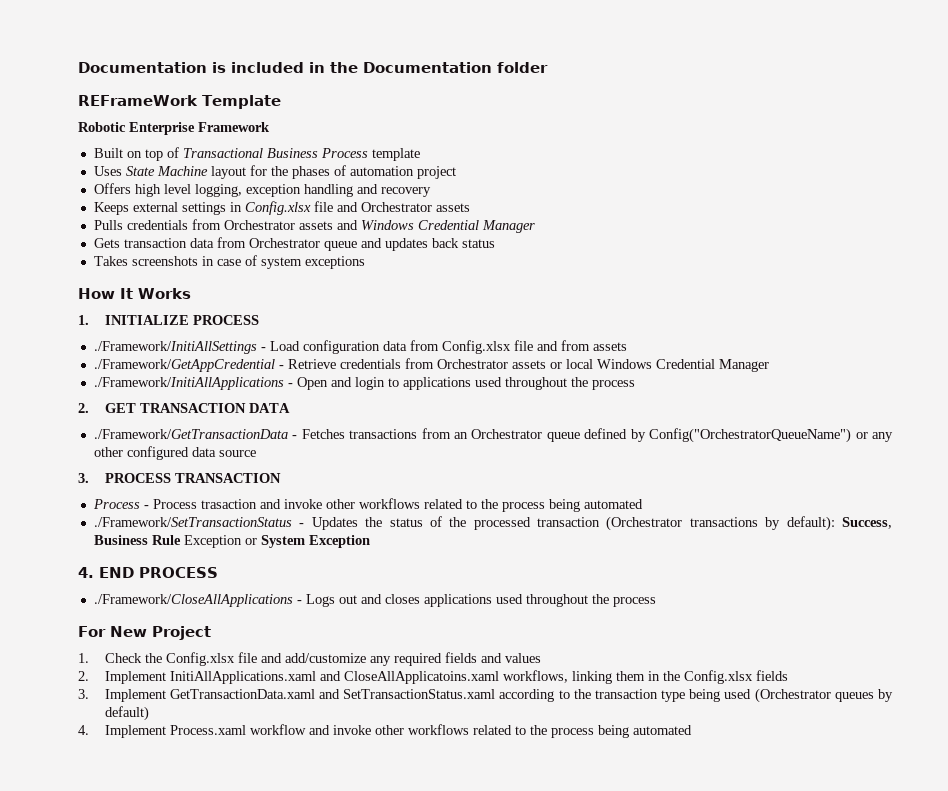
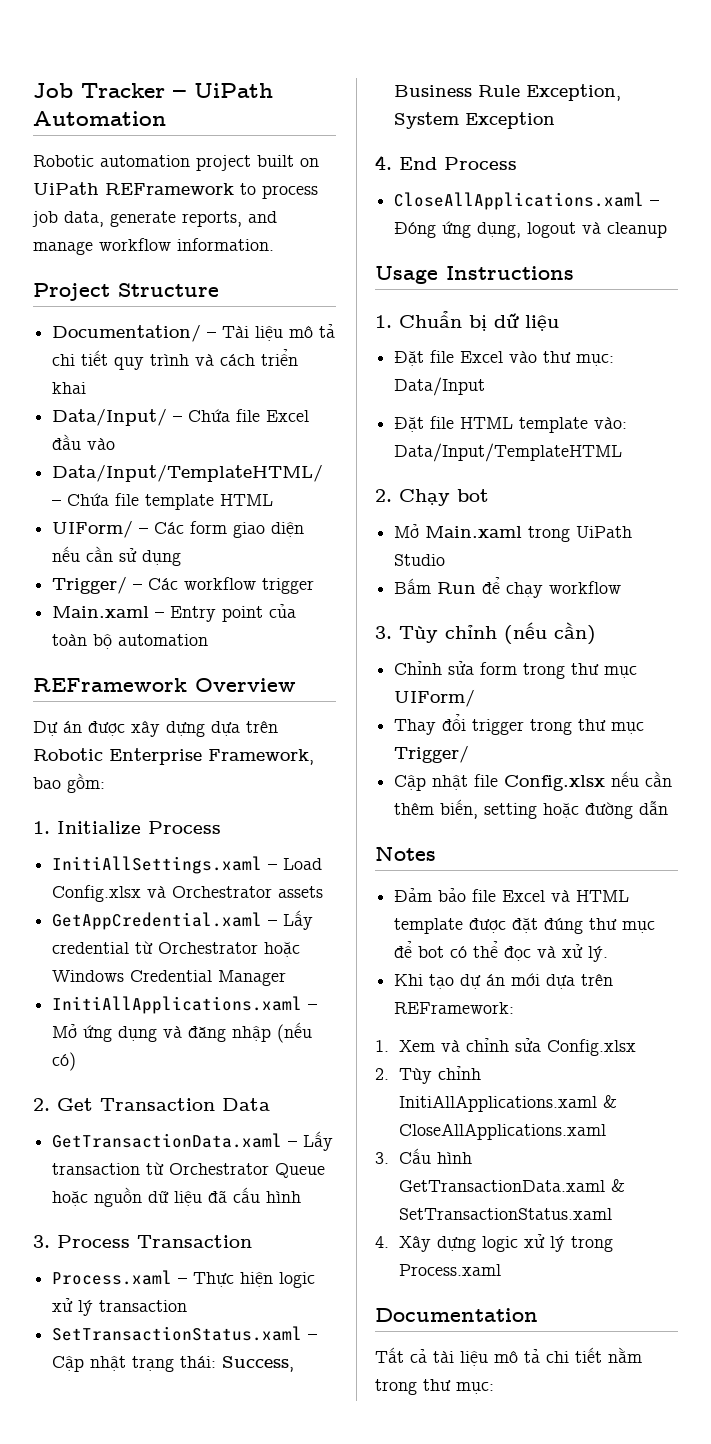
- Documentation is included in the Documentation folder
- REFrameWork Template
- Robotic Enterprise Framework
- Built on top of Transactional Business Process template
- Uses State Machine layout for the phases of automation project
- Offers high level logging, exception handling and recovery
- Keeps external settings in Config.xlsx file and Orchestrator assets
- Pulls credentials from Orchestrator assets and Windows Credential Manager
- Gets transaction data from Orchestrator queue and updates back status
- Takes screenshots in case of system exceptions
- How It Works
- 1. INITIALIZE PROCESS
- ./Framework/InitiAllSettings - Load configuration data from Config.xlsx file and from assets
- ./Framework/GetAppCredential - Retrieve credentials from Orchestrator assets or local Windows Credential Manager
- ./Framework/InitiAllApplications - Open and login to applications used throughout the process
- 2. GET TRANSACTION DATA
- ./Framework/GetTransactionData - Fetches transactions from an Orchestrator queue defined by Config("OrchestratorQueueName") or any other configured data source
- 3. PROCESS TRANSACTION
- Process - Process trasaction and invoke other workflows related to the process being automated
- ./Framework/SetTransactionStatus - Updates the status of the processed transaction (Orchestrator transactions by default): Success, Business Rule Exception or System Exception
+ Job Tracker – UiPath Automation
+ Robotic automation project built on UiPath REFramework to process job data, generate reports, and manage workflow information.
+ Project Structure
+ Documentation/ – Tài liệu mô tả chi tiết quy trình và cách triển khai
+ Data/Input/ – Chứa file Excel đầu vào
+ Data/Input/TemplateHTML/ – Chứa file template HTML
+ UIForm/ – Các form giao diện nếu cần sử dụng
+ Trigger/ – Các workflow trigger
+ Main.xaml – Entry point của toàn bộ automation
+ REFramework Overview
+ Dự án được xây dựng dựa trên Robotic Enterprise Framework, bao gồm:
+ 1. Initialize Process
+ InitiAllSettings.xaml – Load Config.xlsx và Orchestrator assets
+ GetAppCredential.xaml – Lấy credential từ Orchestrator hoặc Windows Credential Manager
+ InitiAllApplications.xaml – Mở ứng dụng và đăng nhập (nếu có)
+ 2. Get Transaction Data
+ GetTransactionData.xaml – Lấy transaction từ Orchestrator Queue hoặc nguồn dữ liệu đã cấu hình
+ 3. Process Transaction
+ Process.xaml – Thực hiện logic xử lý transaction
+ SetTransactionStatus.xaml – Cập nhật trạng thái: Success, Business Rule Exception, System Exception
- 4. END PROCESS
- ./Framework/CloseAllApplications - Logs out and closes applications used throughout the process
- For New Project
- 1. Check the Config.xlsx file and add/customize any required fields and values
- 2. Implement InitiAllApplications.xaml and CloseAllApplicatoins.xaml workflows, linking them in the Config.xlsx fields
- 3. Implement GetTransactionData.xaml and SetTransactionStatus.xaml according to the transaction type being used (Orchestrator queues by default)
- 4. Implement Process.xaml workflow and invoke other workflows related to the process being automated
+ 4. End Process
+ CloseAllApplications.xaml – Đóng ứng dụng, logout và cleanup
+ Usage Instructions
+ 1. Chuẩn bị dữ liệu
+ Đặt file Excel vào thư mục: Data/Input
+ Đặt file HTML template vào: Data/Input/TemplateHTML
+ 2. Chạy bot
+ Mở Main.xaml trong UiPath Studio
+ Bấm Run để chạy workflow
+ 3. Tùy chỉnh (nếu cần)
+ Chỉnh sửa form trong thư mục UIForm/
+ Thay đổi trigger trong thư mục Trigger/
+ Cập nhật file Config.xlsx nếu cần thêm biến, setting hoặc đường dẫn
+ Notes
+ Đảm bảo file Excel và HTML template được đặt đúng thư mục để bot có thể đọc và xử lý.
+ Khi tạo dự án mới dựa trên REFramework:
+ 1. Xem và chỉnh sửa Config.xlsx
+ 2. Tùy chỉnh InitiAllApplications.xaml & CloseAllApplications.xaml
+ 3. Cấu hình GetTransactionData.xaml & SetTransactionStatus.xaml
+ 4. Xây dựng logic xử lý trong Process.xaml
+ Documentation
+ Tất cả tài liệu mô tả chi tiết nằm trong thư mục:

